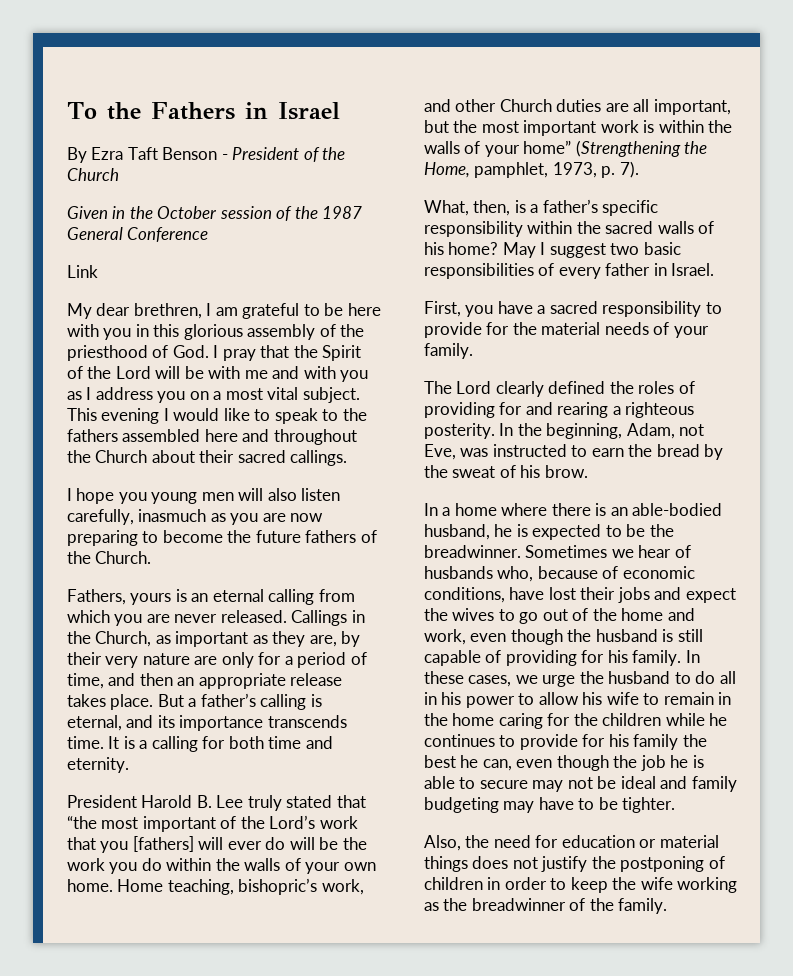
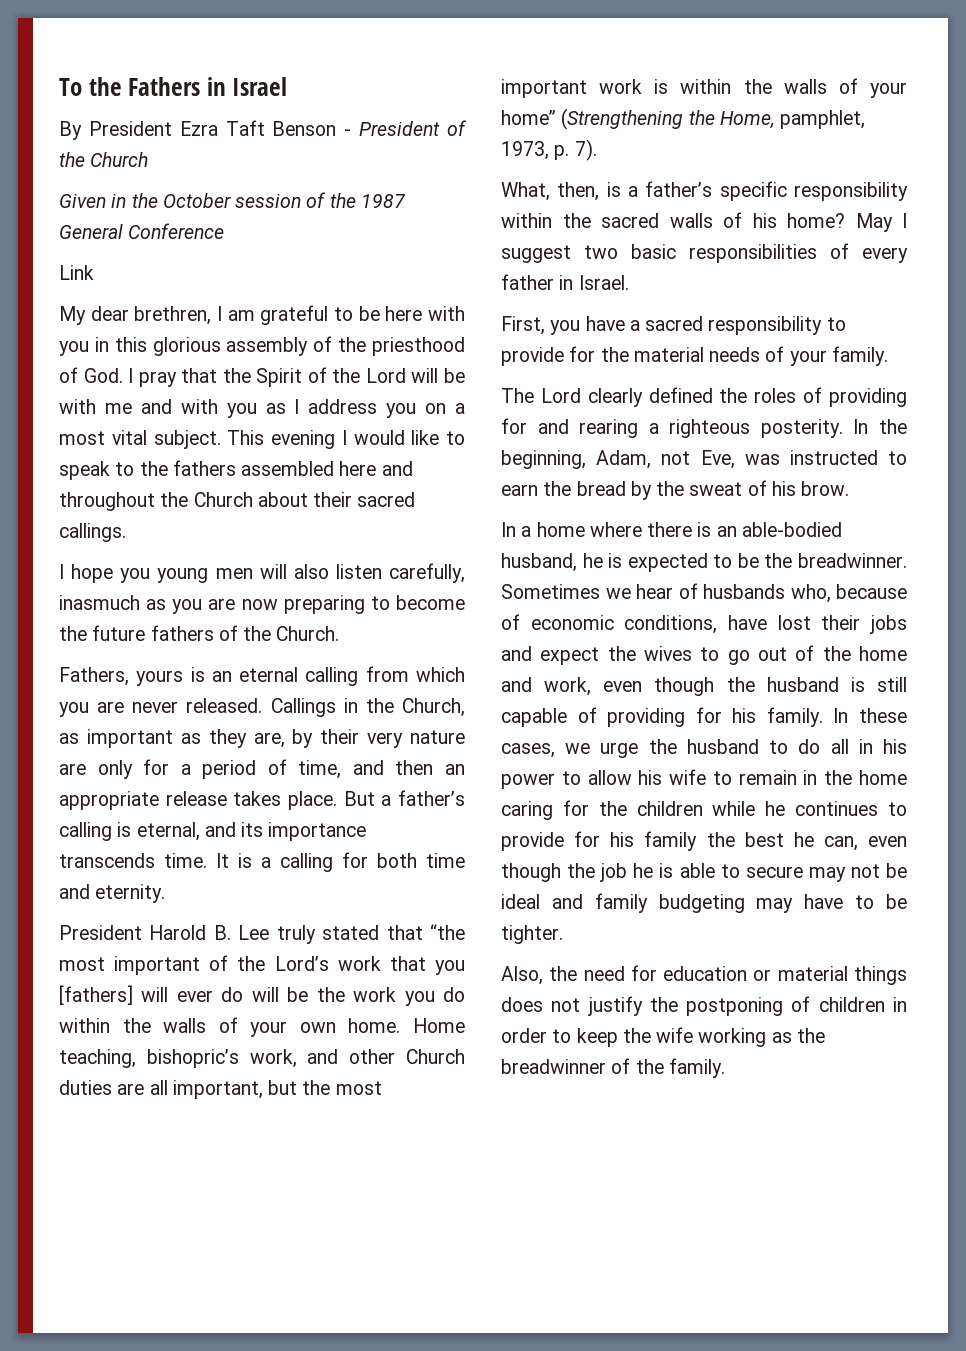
- By Ezra Taft Benson - President of the Church
+ By President Ezra Taft Benson - President of the Church

